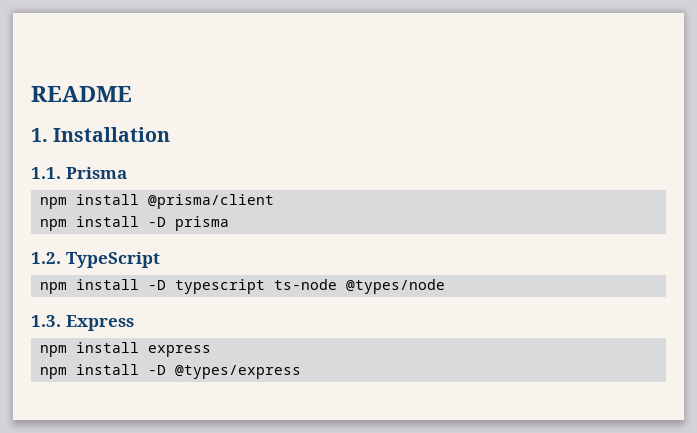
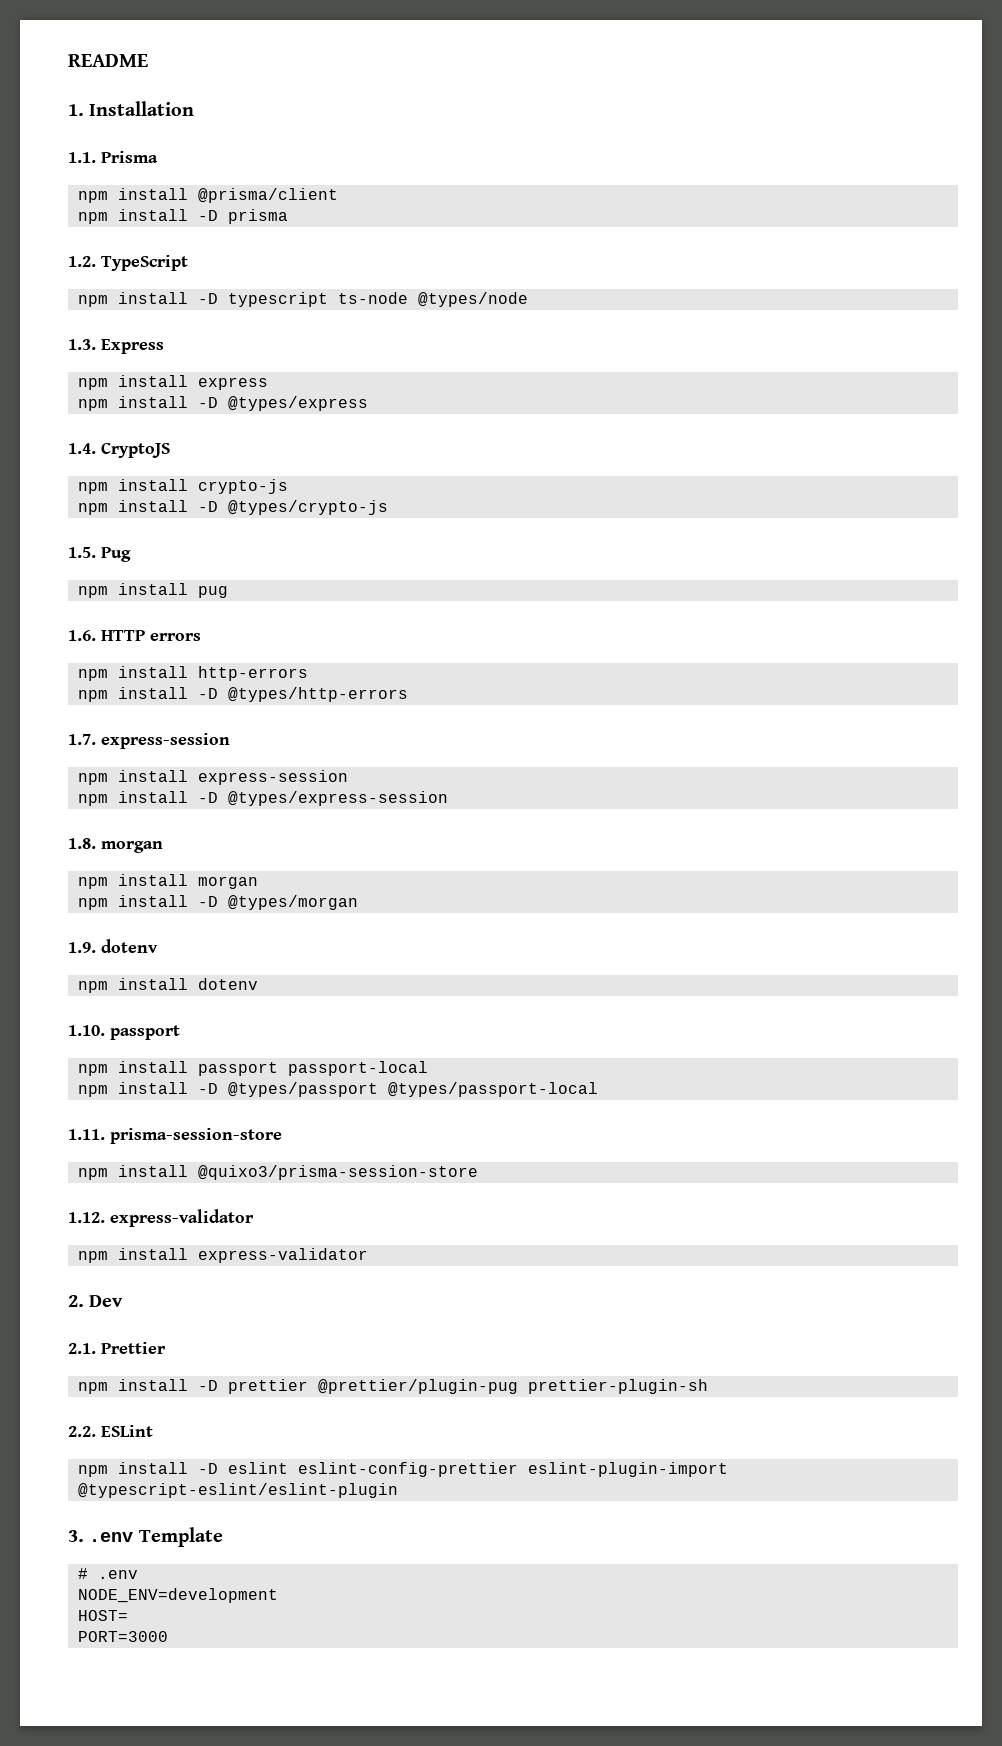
+ 1.4. CryptoJS
+ npm install crypto-js
+ npm install -D @types/crypto-js
+ 1.5. Pug
+ npm install pug
+ 1.6. HTTP errors
+ npm install http-errors
+ npm install -D @types/http-errors
+ 1.7. express-session
+ npm install express-session
+ npm install -D @types/express-session
+ 1.8. morgan
+ npm install morgan
+ npm install -D @types/morgan
+ 1.9. dotenv
+ npm install dotenv
+ 1.10. passport
+ npm install passport passport-local
+ npm install -D @types/passport @types/passport-local
+ 1.11. prisma-session-store
+ npm install @quixo3/prisma-session-store
+ 1.12. express-validator
+ npm install express-validator
+ 2. Dev
+ 2.1. Prettier
+ npm install -D prettier @prettier/plugin-pug prettier-plugin-sh
+ 2.2. ESLint
+ npm install -D eslint eslint-config-prettier eslint-plugin-import @typescript-eslint/eslint-plugin
+ 3. .env Template
+ # .env
+ NODE_ENV=development
+ HOST=
+ PORT=3000

